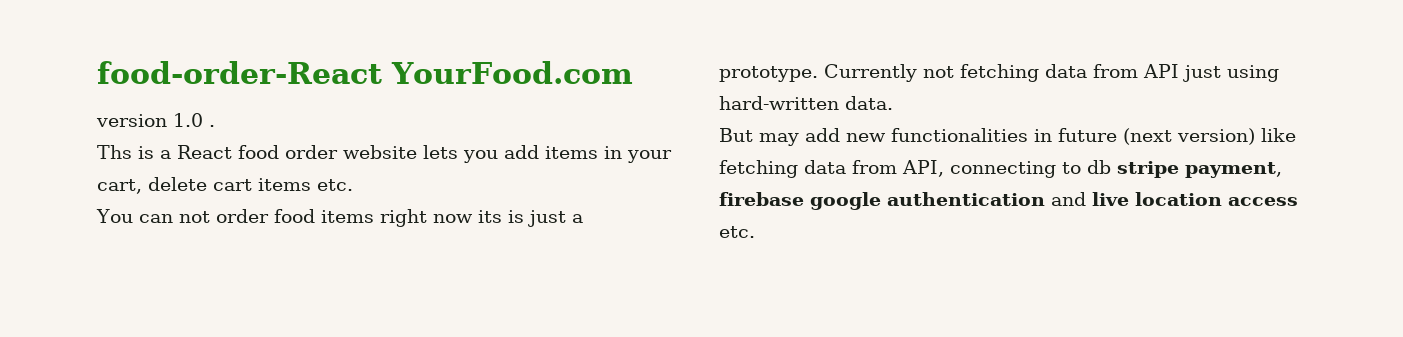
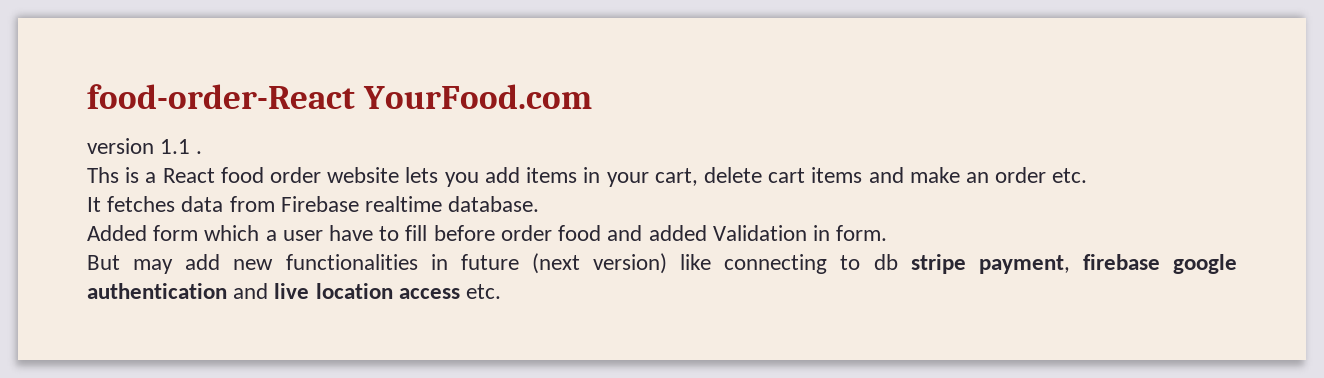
- version 1.0 .
+ version 1.1 .
- Ths is a React food order website lets you add items in your cart, delete cart items etc.
- You can not order food items right now its is just a prototype. Currently not fetching data from API just using hard-written data.
+ Ths is a React food order website lets you add items in your cart, delete cart items and make an order etc.
+ It fetches data from Firebase realtime database.
+ Added form which a user have to fill before order food and added Validation in form.
- But may add new functionalities in future (next version) like fetching data from API, connecting to db stripe payment, firebase google authentication and live location access etc.
+ But may add new functionalities in future (next version) like connecting to db stripe payment, firebase google authentication and live location access etc.

